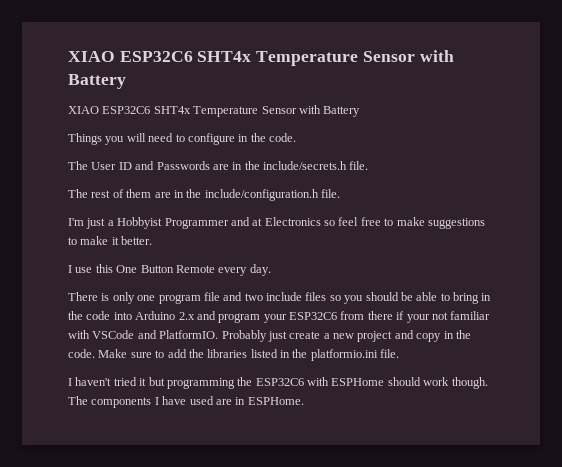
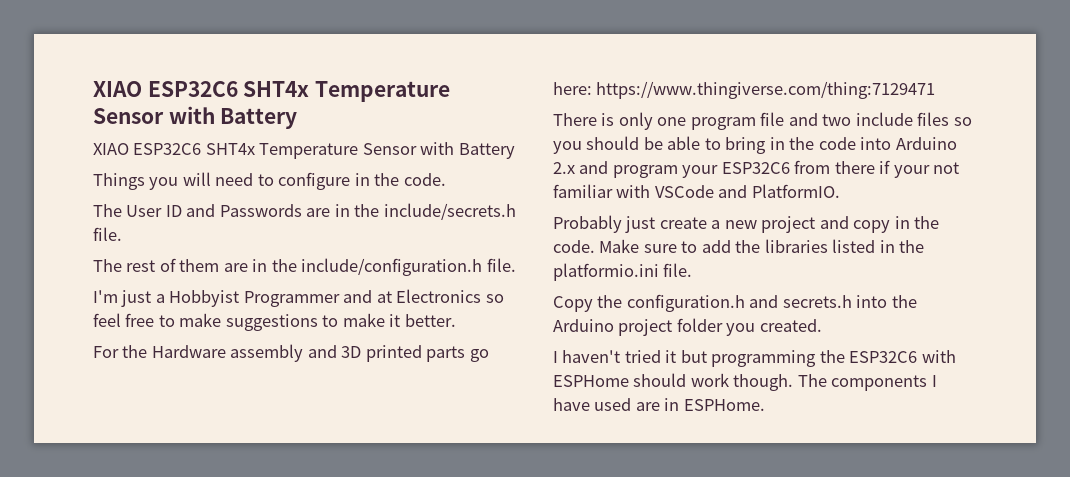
- I use this One Button Remote every day.
+ For the Hardware assembly and 3D printed parts go here: https://www.thingiverse.com/thing:7129471
- There is only one program file and two include files so you should be able to bring in the code into Arduino 2.x and program your ESP32C6 from there if your not familiar with VSCode and PlatformIO. Probably just create a new project and copy in the code.
+ There is only one program file and two include files so you should be able to bring in the code into Arduino 2.x and program your ESP32C6 from there if your not familiar with VSCode and PlatformIO.
+ Probably just create a new project and copy in the code.
+ Copy the configuration.h and secrets.h into the Arduino project folder you created.

